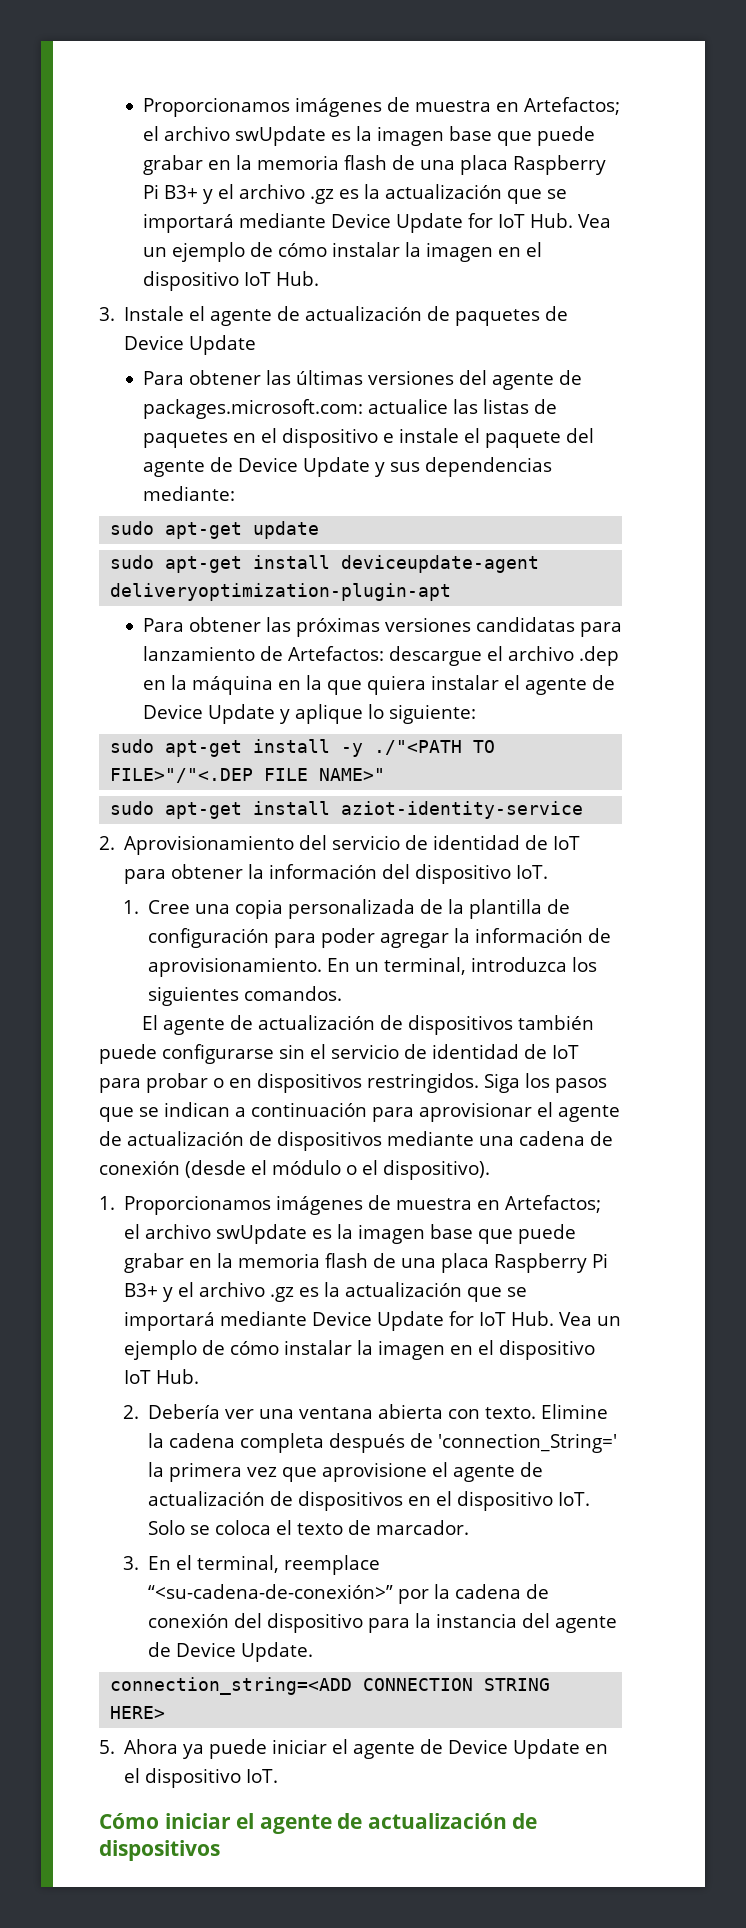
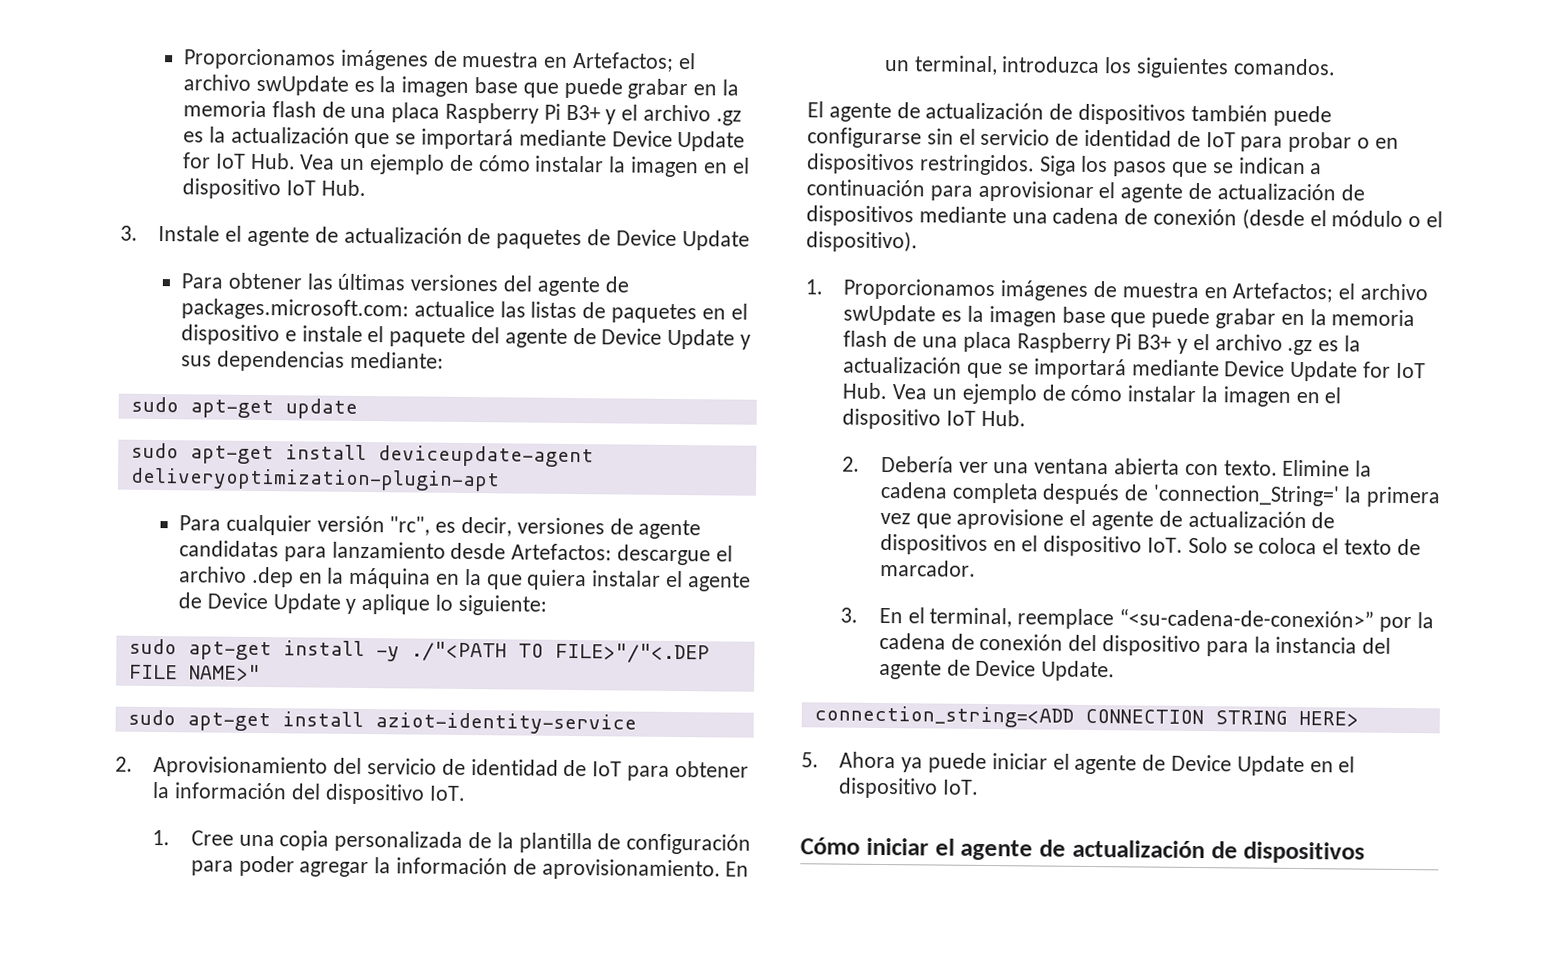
- Para obtener las próximas versiones candidatas para lanzamiento de Artefactos: descargue el archivo .dep en la máquina en la que quiera instalar el agente de Device Update y aplique lo siguiente:
+ Para cualquier versión "rc", es decir, versiones de agente candidatas para lanzamiento desde Artefactos: descargue el archivo .dep en la máquina en la que quiera instalar el agente de Device Update y aplique lo siguiente:

